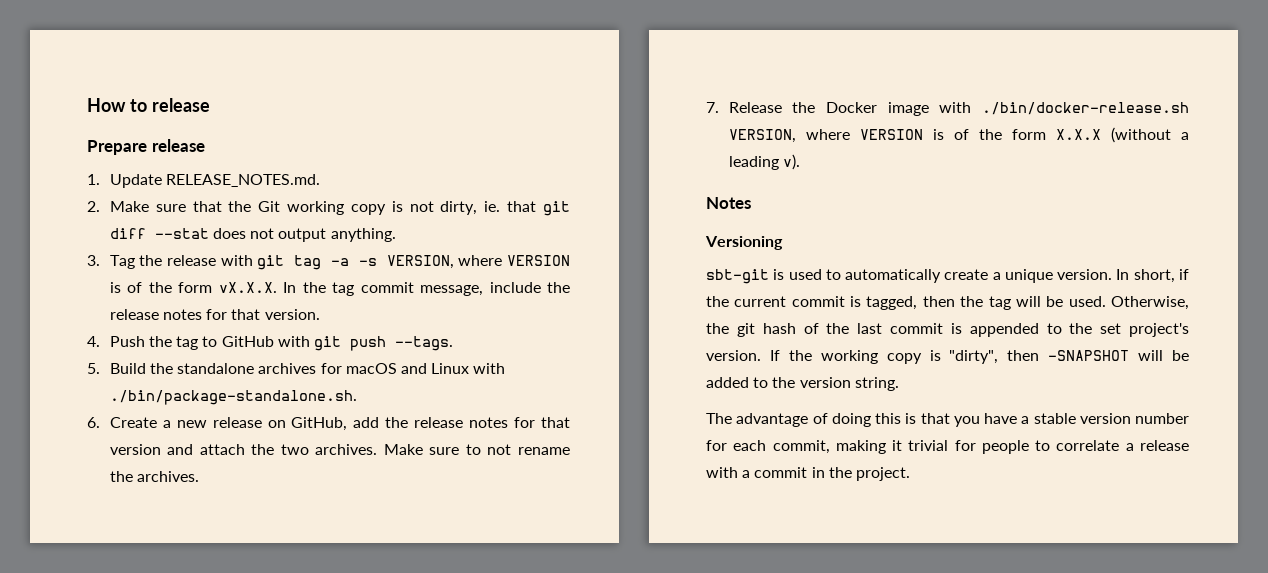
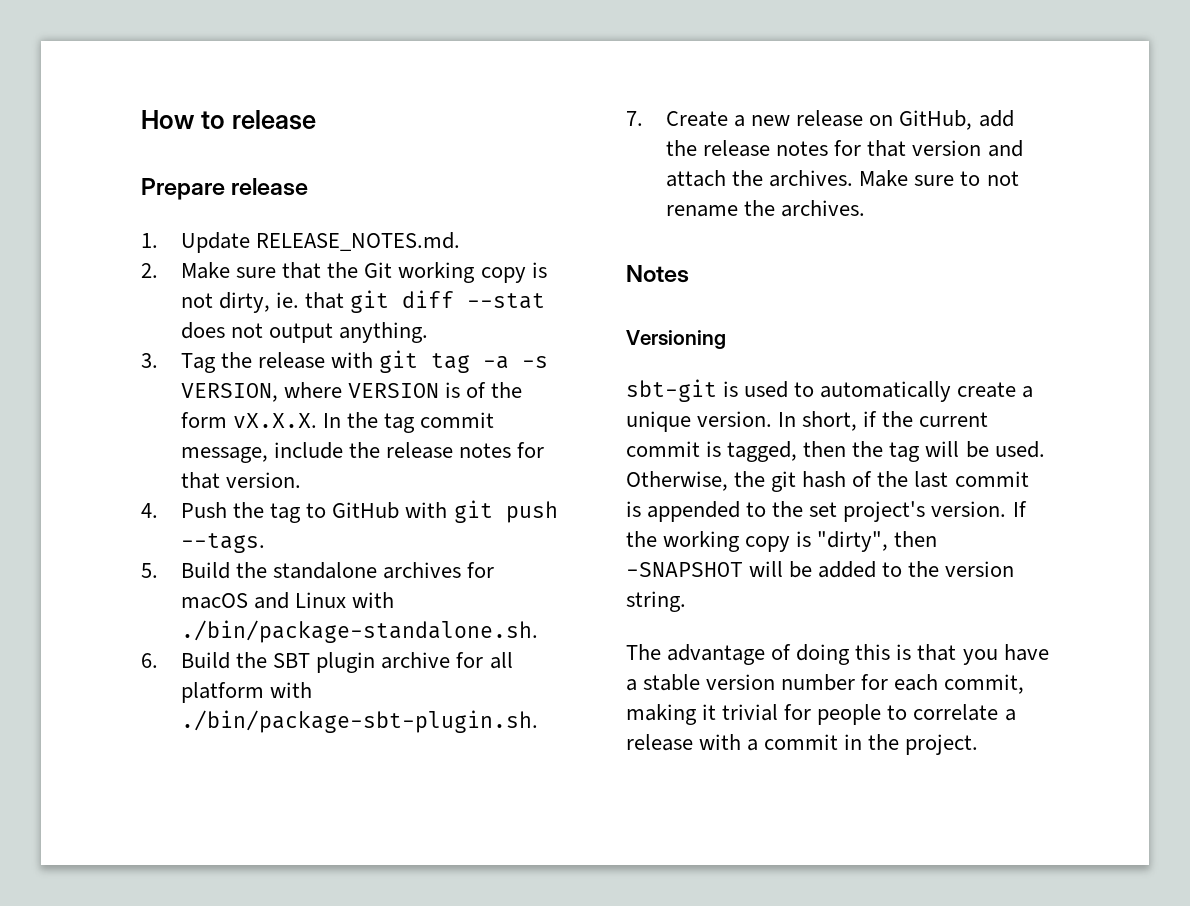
- 6. Create a new release on GitHub, add the release notes for that version and attach the two archives.
+ 6. Build the SBT plugin archive for all platform with ./bin/package-sbt-plugin.sh.
+ 7. Create a new release on GitHub, add the release notes for that version and attach the archives.
- 7. Release the Docker image with ./bin/docker-release.sh VERSION, where VERSION is of the form X.X.X (without a leading v).

